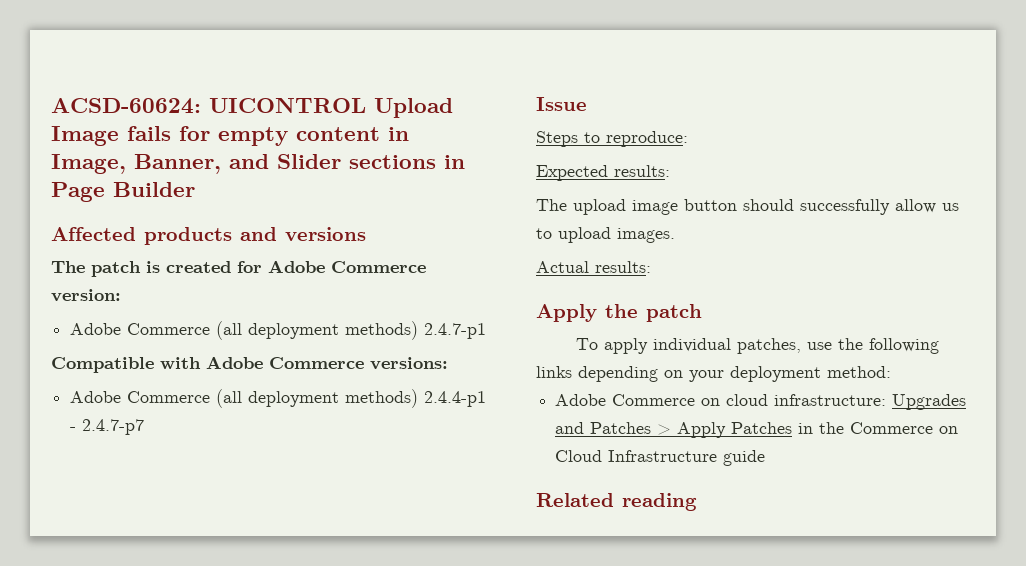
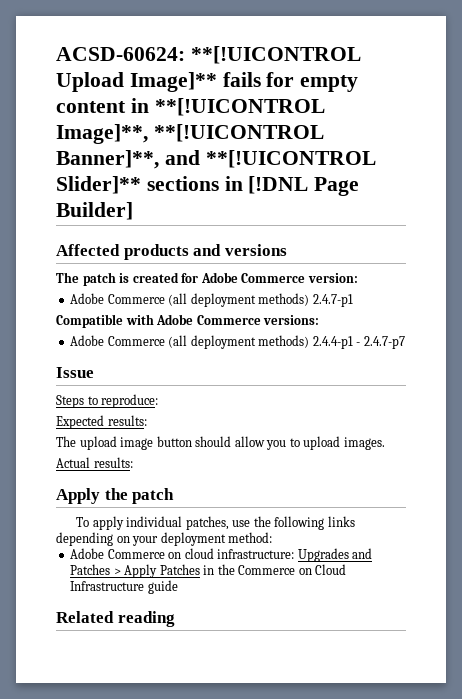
- ACSD-60624: UICONTROL Upload Image fails for empty content in Image, Banner, and Slider sections in Page Builder
+ ACSD-60624: **[!UICONTROL Upload Image]** fails for empty content in **[!UICONTROL Image]**, **[!UICONTROL Banner]**, and **[!UICONTROL Slider]** sections in [!DNL Page Builder]
- The upload image button should successfully allow us to upload images.
+ The upload image button should allow you to upload images.

